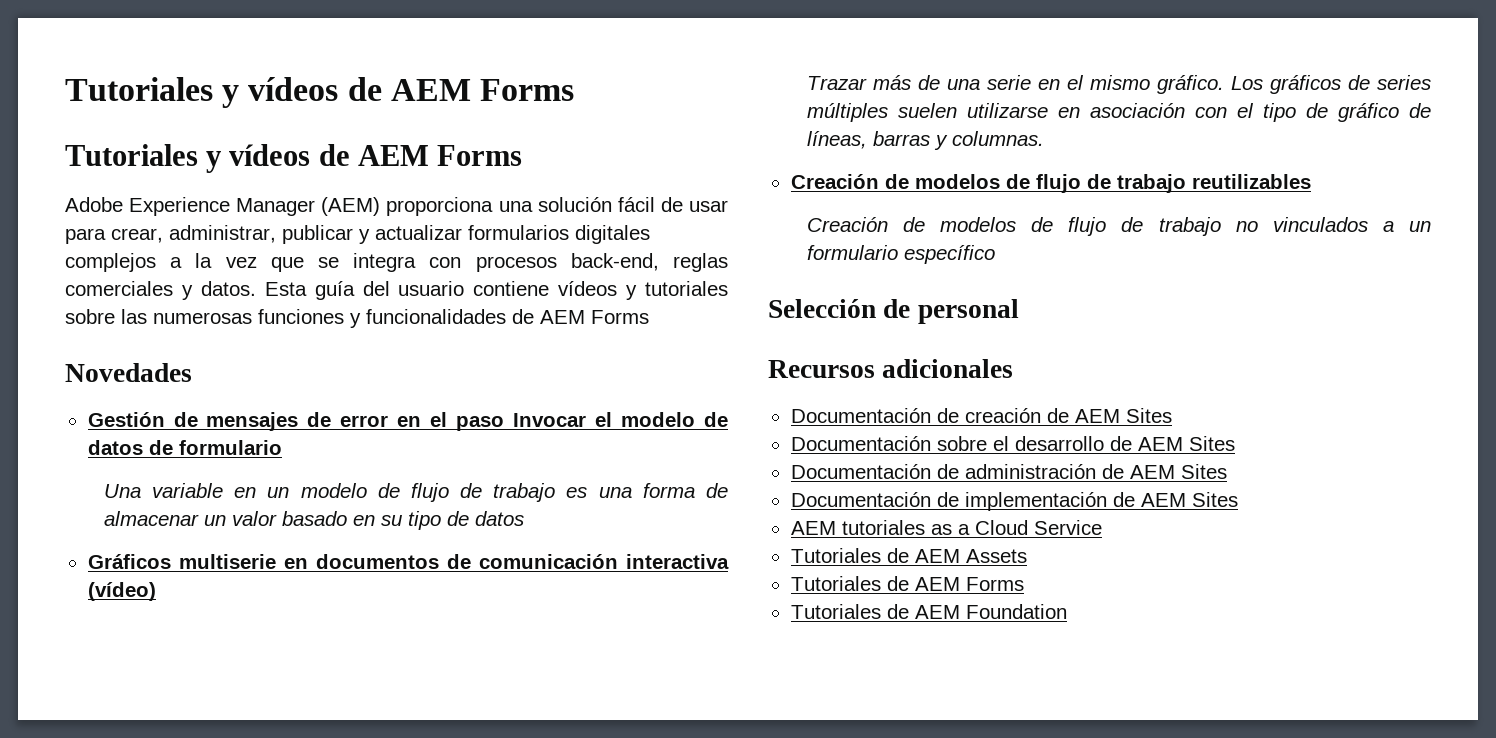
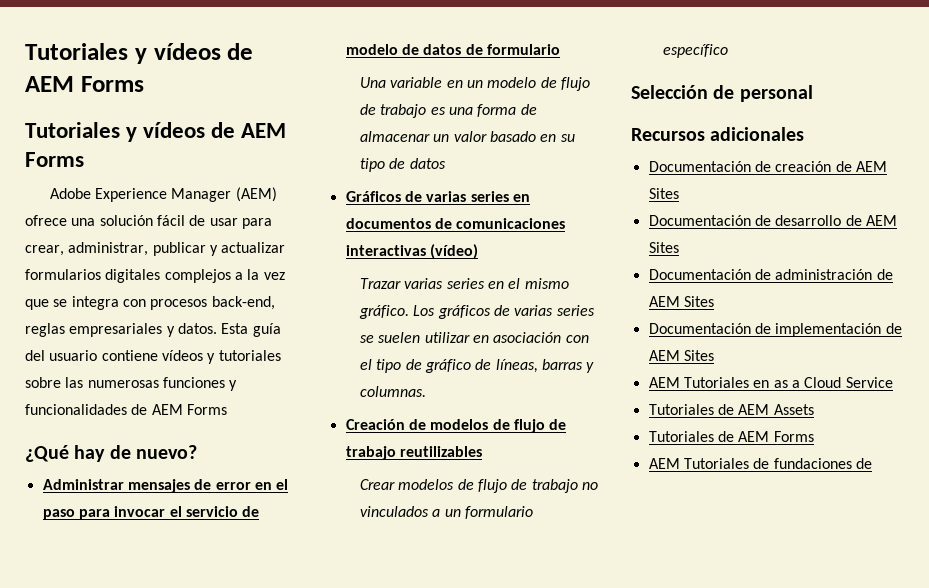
- Adobe Experience Manager (AEM) proporciona una solución fácil de usar para crear, administrar, publicar y actualizar formularios digitales complejos a la vez que se integra con procesos back-end, reglas comerciales y datos.
+ Adobe Experience Manager (AEM) ofrece una solución fácil de usar para crear, administrar, publicar y actualizar formularios digitales complejos a la vez que se integra con procesos back-end, reglas empresariales y datos.
- Novedades
- Gestión de mensajes de error en el paso Invocar el modelo de datos de formulario
+ ¿Qué hay de nuevo?
+ Administrar mensajes de error en el paso para invocar el servicio de modelo de datos de formulario
- Gráficos multiserie en documentos de comunicación interactiva (vídeo)
+ Gráficos de varias series en documentos de comunicaciones interactivas (vídeo)
- Trazar más de una serie en el mismo gráfico.
+ Trazar varias series en el mismo gráfico.
- Los gráficos de series múltiples suelen utilizarse en asociación con el tipo de gráfico de líneas, barras y columnas.
+ Los gráficos de varias series se suelen utilizar en asociación con el tipo de gráfico de líneas, barras y columnas.
- Creación de modelos de flujo de trabajo no vinculados a un formulario específico
+ Crear modelos de flujo de trabajo no vinculados a un formulario específico
- Documentación sobre el desarrollo de AEM Sites
+ Documentación de desarrollo de AEM Sites
- AEM tutoriales as a Cloud Service
+ AEM Tutoriales en as a Cloud Service
- Tutoriales de AEM Foundation
+ AEM Tutoriales de fundaciones de

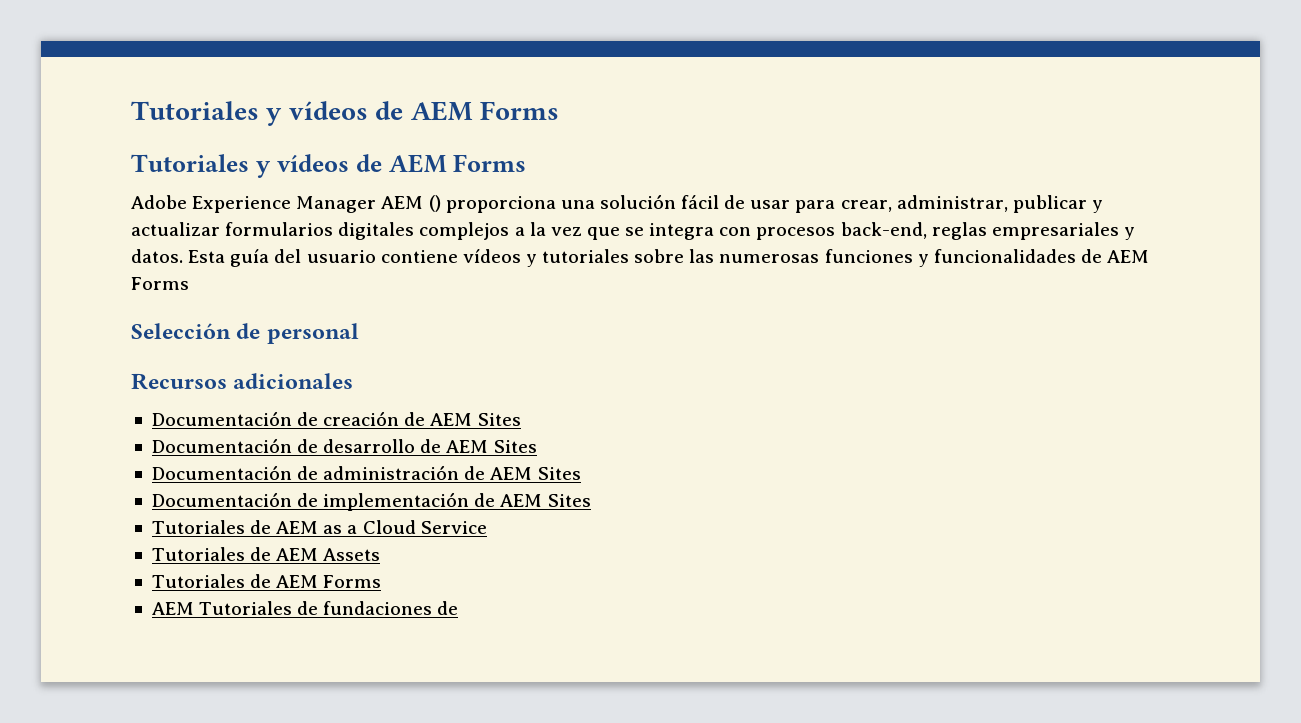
- Adobe Experience Manager (AEM) ofrece una solución fácil de usar para crear, administrar, publicar y actualizar formularios digitales complejos a la vez que se integra con procesos back-end, reglas empresariales y datos.
+ Adobe Experience Manager AEM () proporciona una solución fácil de usar para crear, administrar, publicar y actualizar formularios digitales complejos a la vez que se integra con procesos back-end, reglas empresariales y datos.
- ¿Qué hay de nuevo?
- Administrar mensajes de error en el paso para invocar el servicio de modelo de datos de formulario
- Una variable en un modelo de flujo de trabajo es una forma de almacenar un valor basado en su tipo de datos
- Gráficos de varias series en documentos de comunicaciones interactivas (vídeo)
- Trazar varias series en el mismo gráfico. Los gráficos de varias series se suelen utilizar en asociación con el tipo de gráfico de líneas, barras y columnas.
- Creación de modelos de flujo de trabajo reutilizables
- Crear modelos de flujo de trabajo no vinculados a un formulario específico
- AEM Tutoriales en as a Cloud Service
+ Tutoriales de AEM as a Cloud Service

